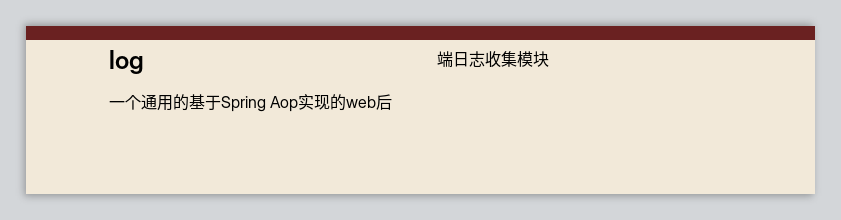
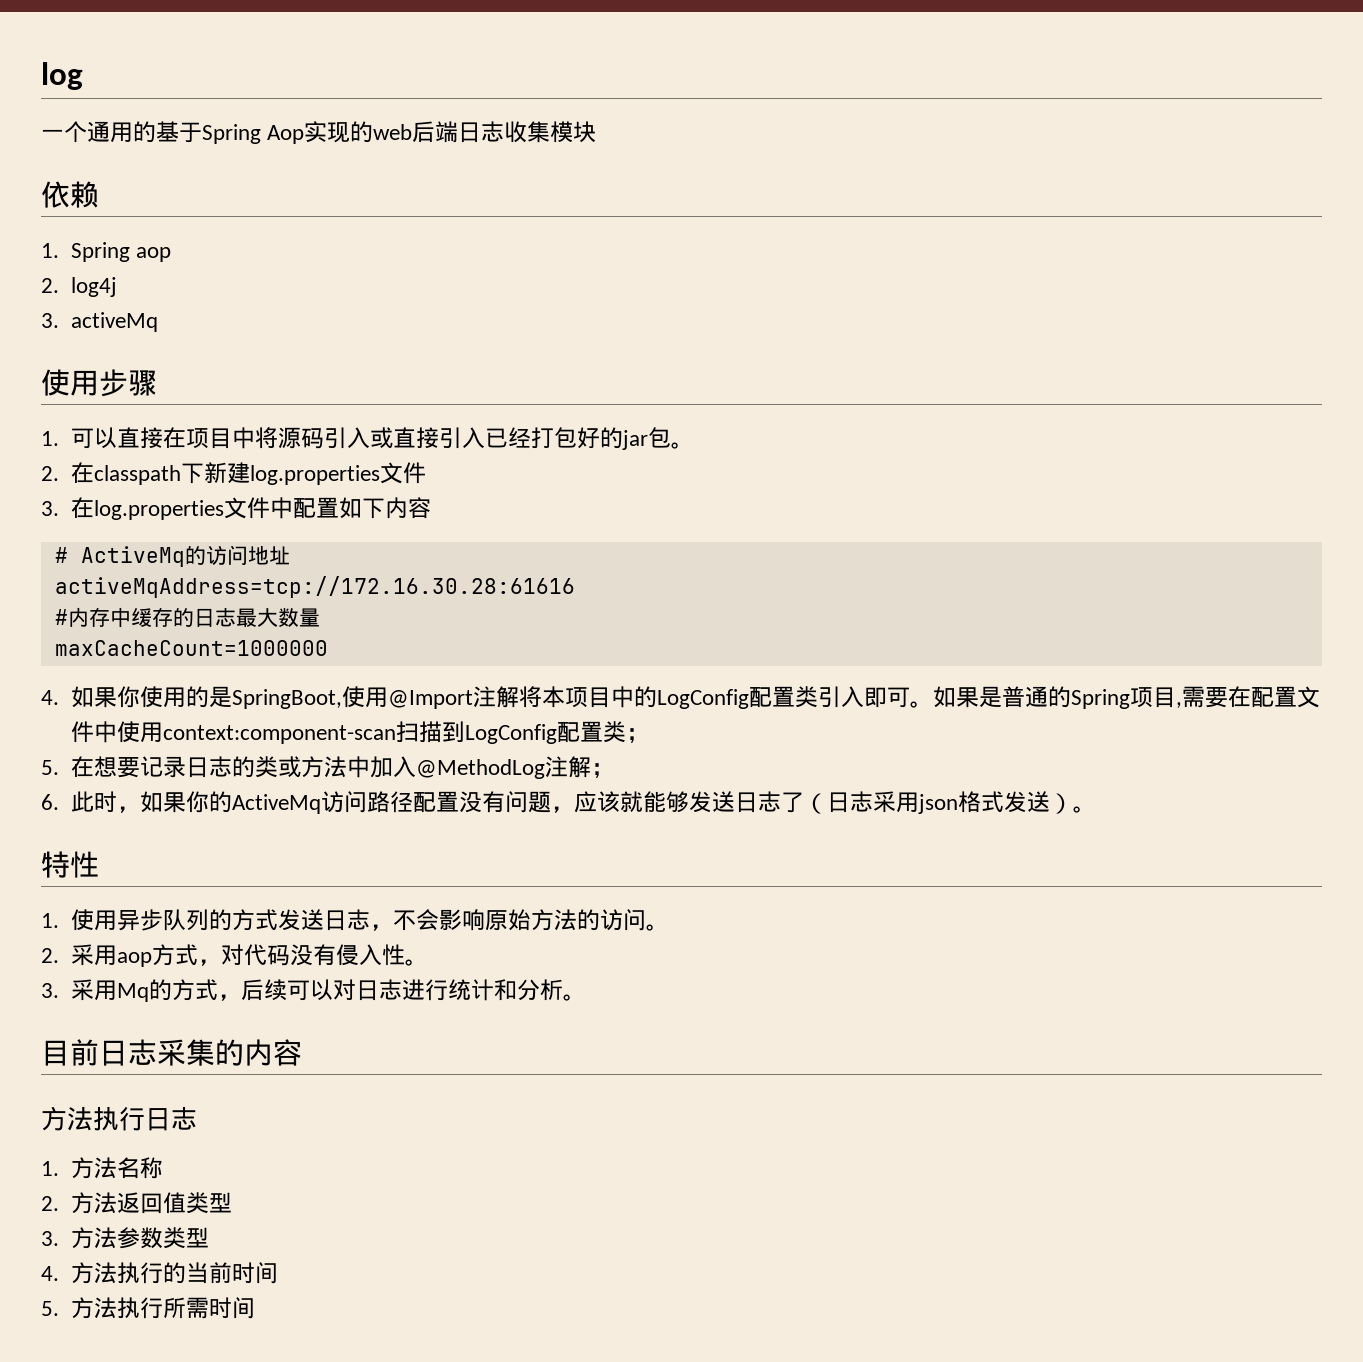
+ 依赖
+ 1. Spring aop
+ 2. log4j
+ 3. activeMq
+ 使用步骤
+ 1.可以直接在项目中将源码引入或直接引入已经打包好的jar包。
+ 2.在classpath下新建log.properties文件
+ 3.在log.properties文件中配置如下内容
+ # ActiveMq的访问地址
+ activeMqAddress=tcp://172.16.30.28:61616
+ #内存中缓存的日志最大数量
+ maxCacheCount=1000000
+ 4.如果你使用的是SpringBoot,使用@Import注解将本项目中的LogConfig配置类引入即可。如果是普通的Spring项目,需要在配置文件中使用context:component-scan扫描到LogConfig配置类；
+ 5.在想要记录日志的类或方法中加入@MethodLog注解；
+ 6.此时，如果你的ActiveMq访问路径配置没有问题，应该就能够发送日志了（日志采用json格式发送）。
+ 特性
+ 1.使用异步队列的方式发送日志，不会影响原始方法的访问。
+ 2.采用aop方式，对代码没有侵入性。
+ 3.采用Mq的方式，后续可以对日志进行统计和分析。
+ 目前日志采集的内容
+ 方法执行日志
+ 1.方法名称
+ 2.方法返回值类型
+ 3.方法参数类型
+ 4.方法执行的当前时间
+ 5.方法执行所需时间

